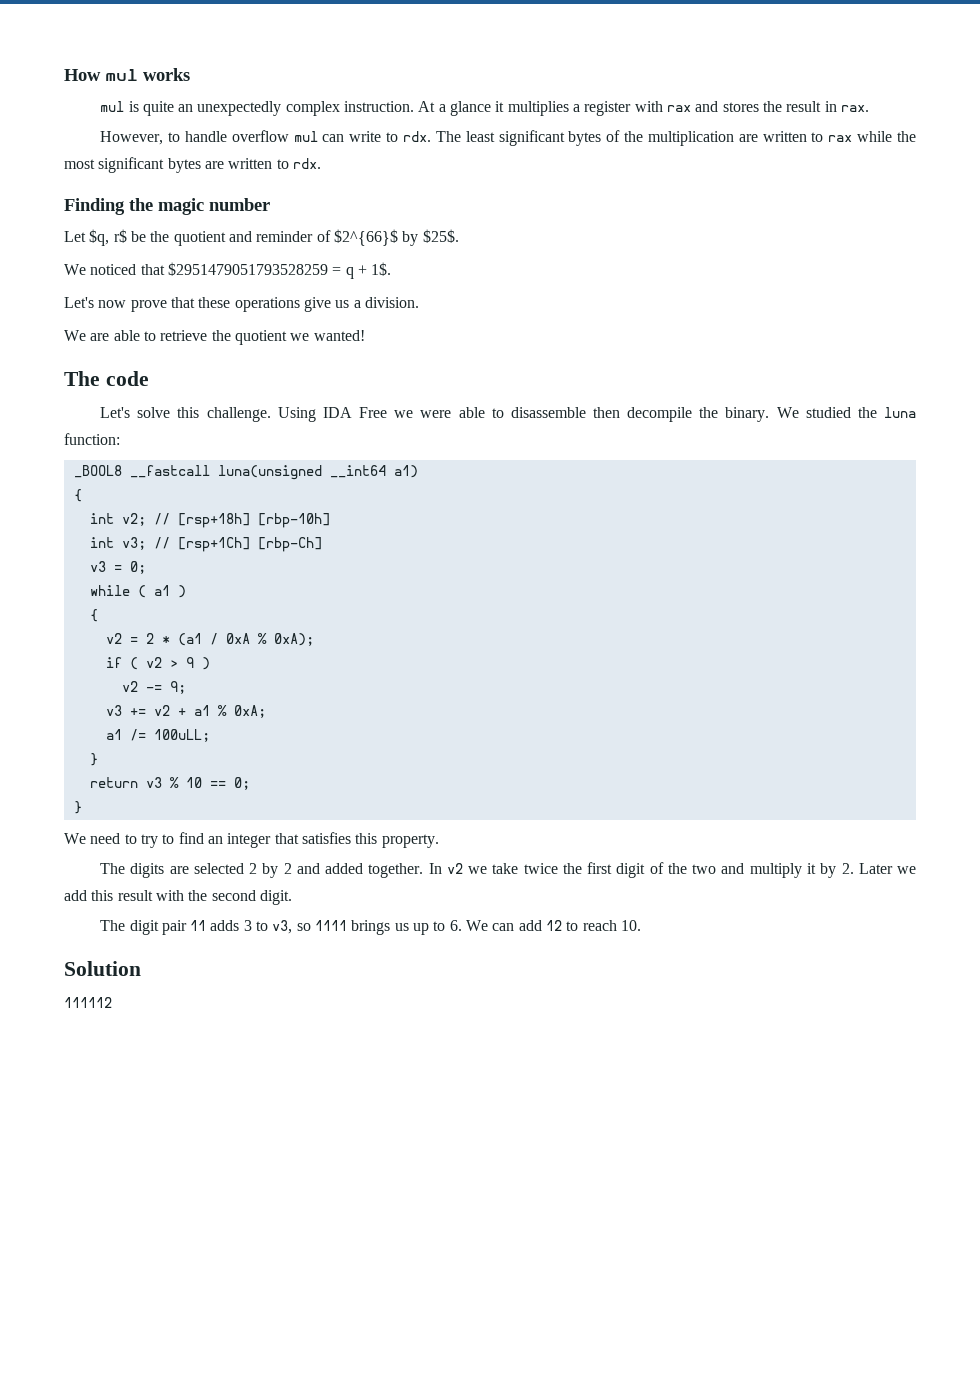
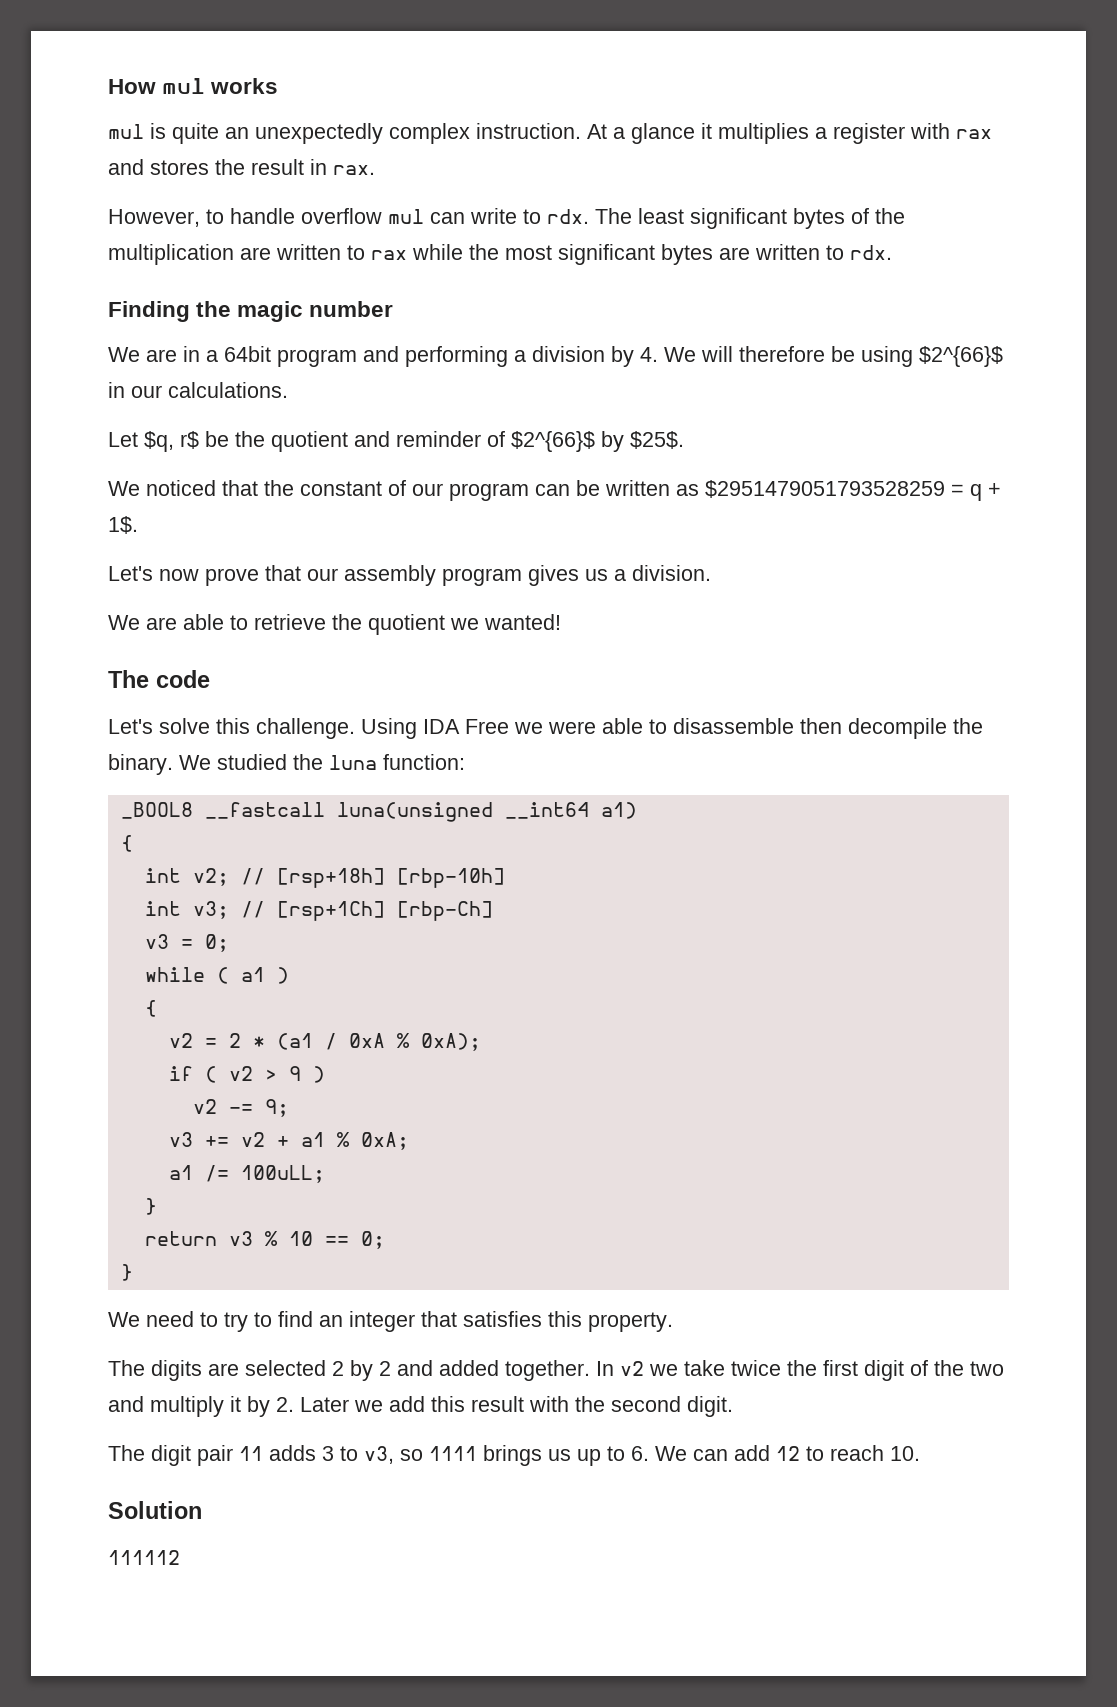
+ We are in a 64bit program and performing a division by 4. We will therefore be using $2^{66}$ in our calculations.
- We noticed that $2951479051793528259 = q + 1$.
+ We noticed that the constant of our program can be written as $2951479051793528259 = q + 1$.
- Let's now prove that these operations give us a division.
+ Let's now prove that our assembly program gives us a division.

